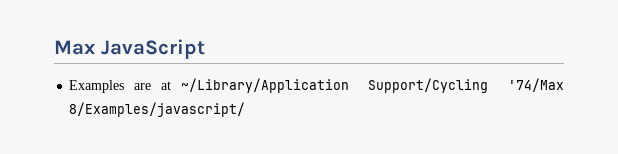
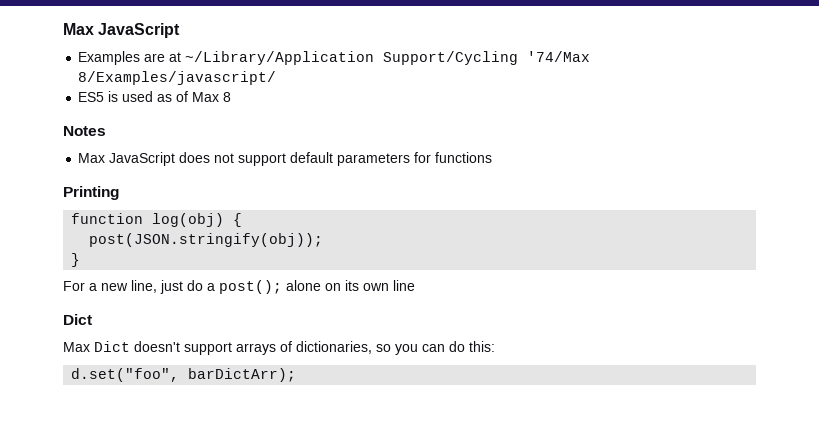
+ ES5 is used as of Max 8
+ Notes
+ Max JavaScript does not support default parameters for functions
+ Printing
+ function log(obj) {
+ post(JSON.stringify(obj));
+ }
+ For a new line, just do a post(); alone on its own line
+ Dict
+ Max Dict doesn't support arrays of dictionaries, so you can do this:
+ d.set("foo", barDictArr);

